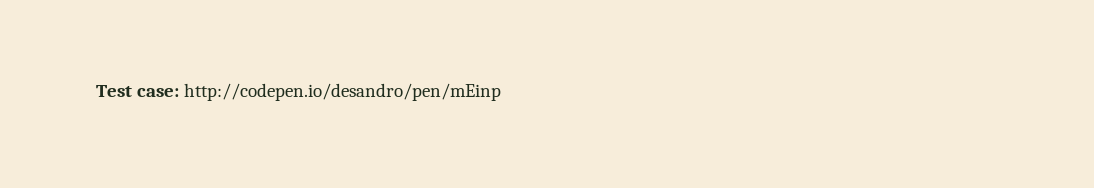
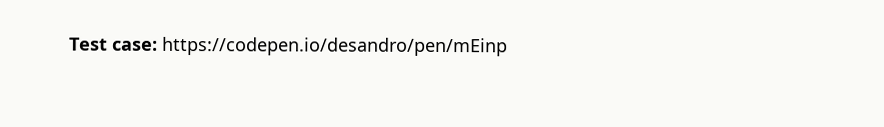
- Test case: http://codepen.io/desandro/pen/mEinp
+ Test case: https://codepen.io/desandro/pen/mEinp

